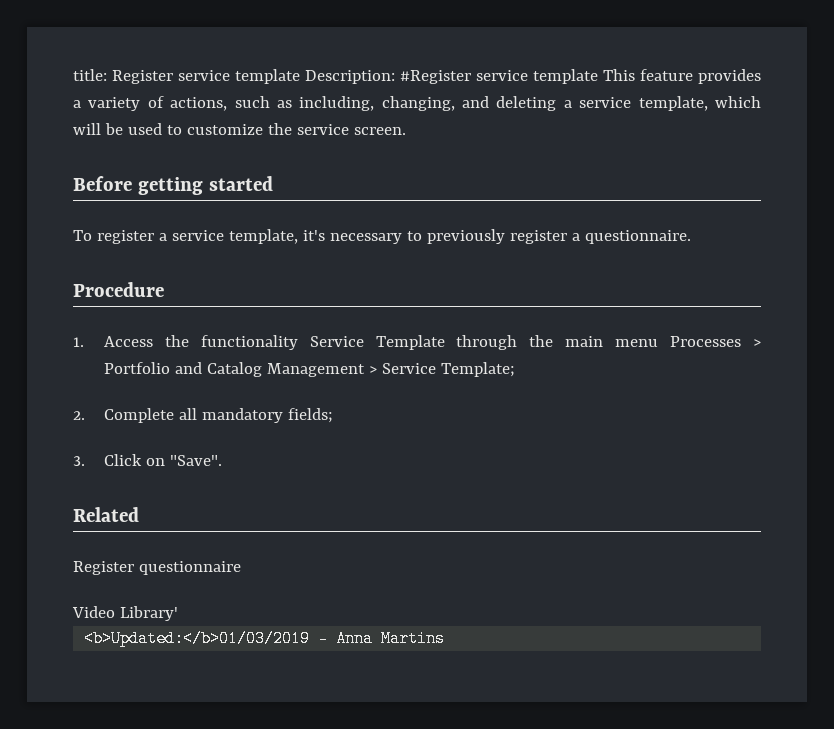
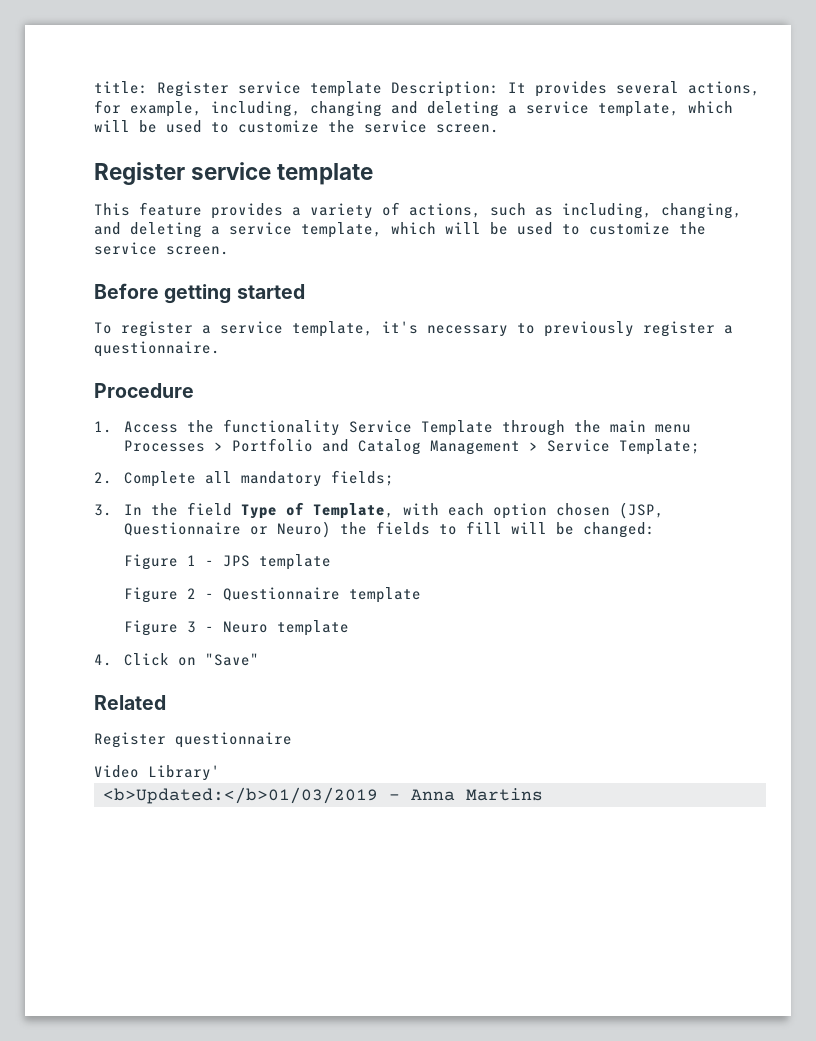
- title: Register service template Description: #Register service template This feature provides a variety of actions, such as including, changing, and deleting a service template, which will be used to customize the service screen.
+ title: Register service template Description: It provides several actions, for example, including, changing and deleting a service template, which will be used to customize the service screen.
+ Register service template
+ This feature provides a variety of actions, such as including, changing, and deleting a service template, which will be used to customize the service screen.
- 3. Click on "Save".
+ 3. In the field Type of Template, with each option chosen (JSP, Questionnaire or Neuro) the fields to fill will be changed:
+ Figure 1 - JPS template
+ Figure 2 - Questionnaire template
+ Figure 3 - Neuro template
+ 4. Click on "Save"

